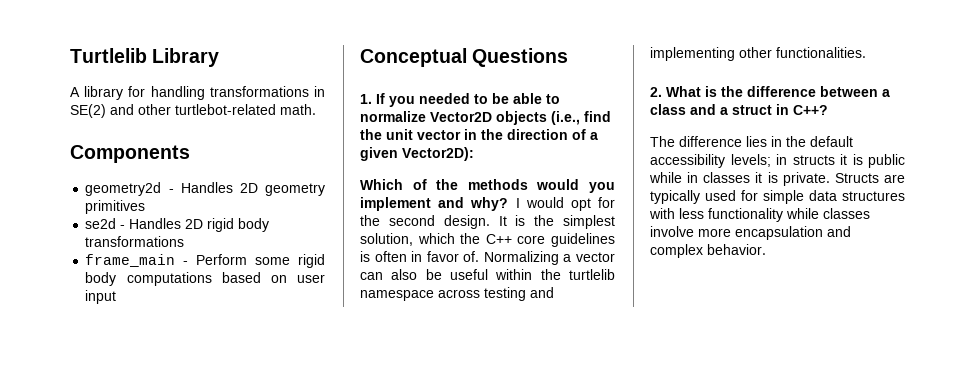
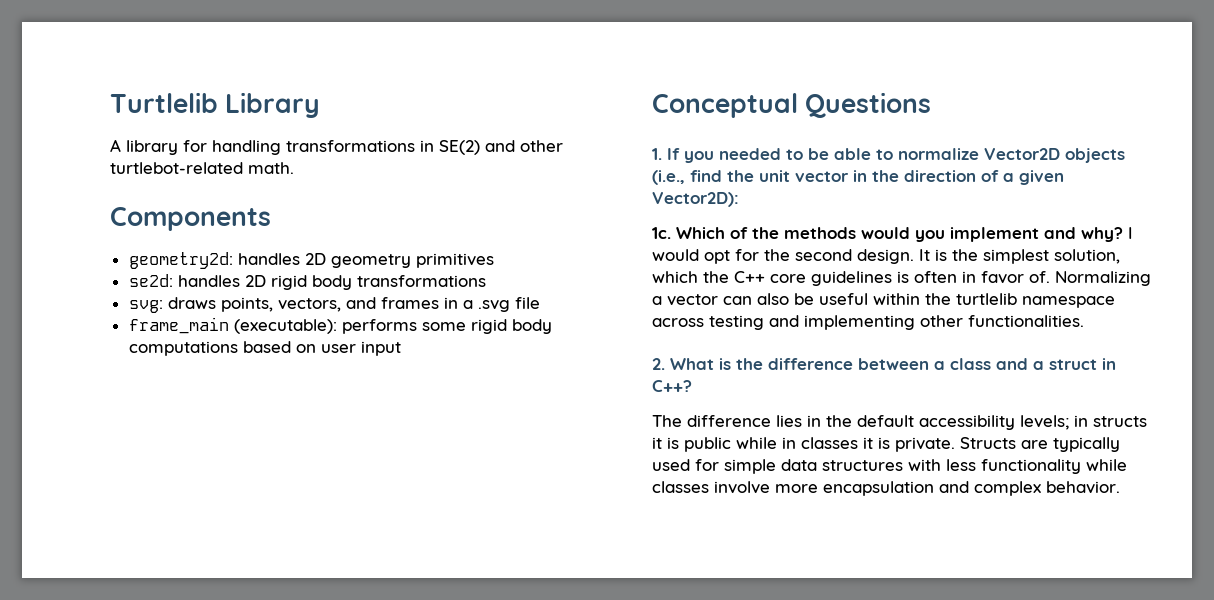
- geometry2d - Handles 2D geometry primitives
+ geometry2d: handles 2D geometry primitives
- se2d - Handles 2D rigid body transformations
+ se2d: handles 2D rigid body transformations
+ svg: draws points, vectors, and frames in a .svg file
- frame_main - Perform some rigid body computations based on user input
+ frame_main (executable): performs some rigid body computations based on user input
+ 1c.

